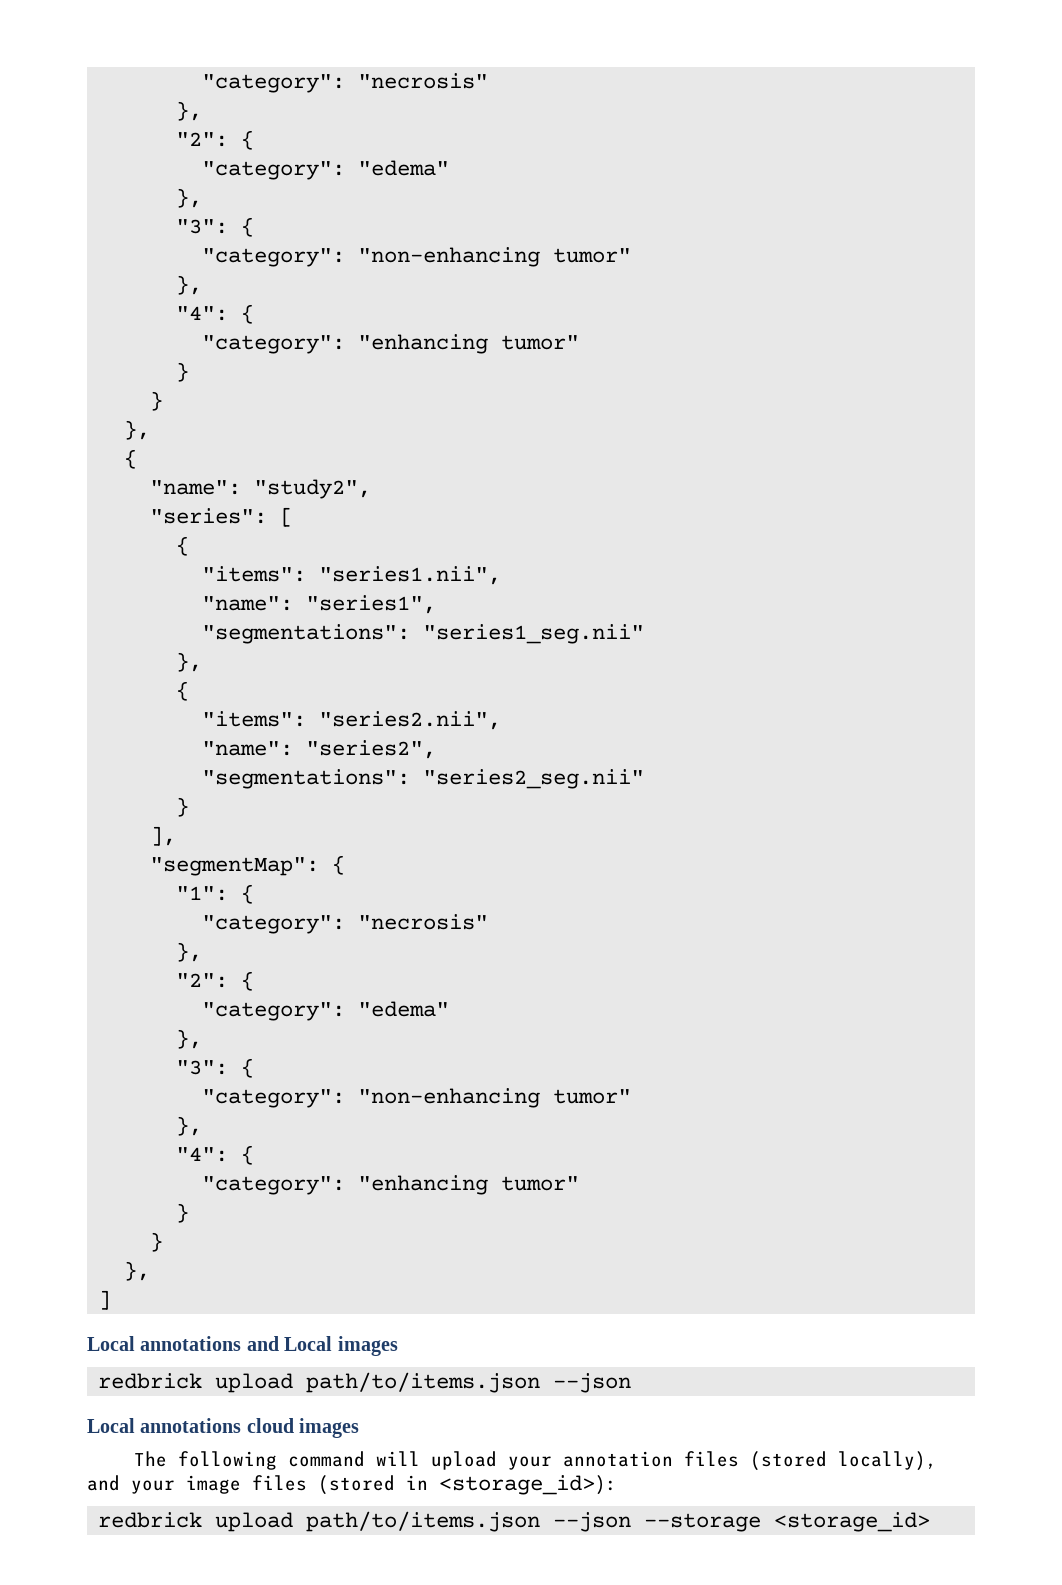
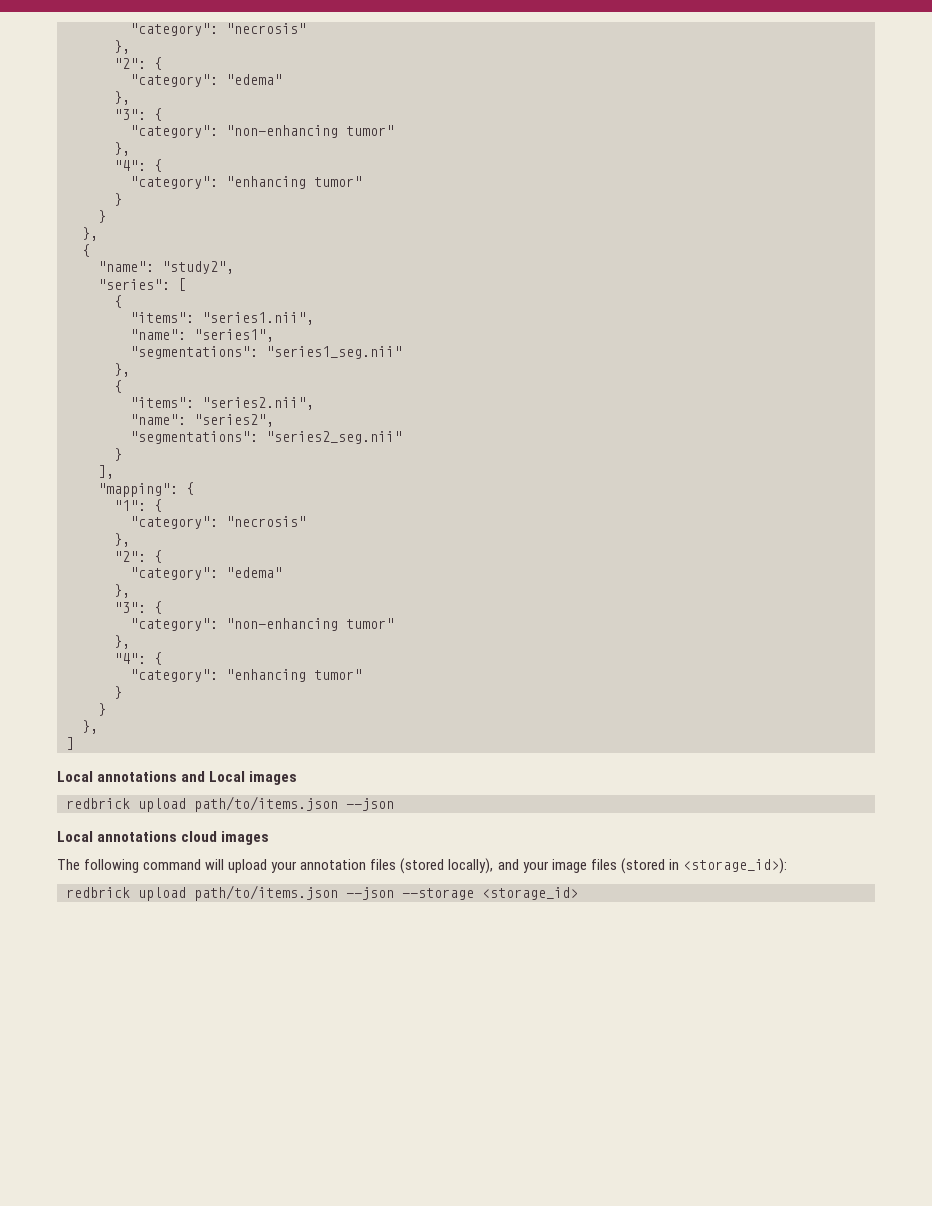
- "segmentMap": {
+ "mapping": {

